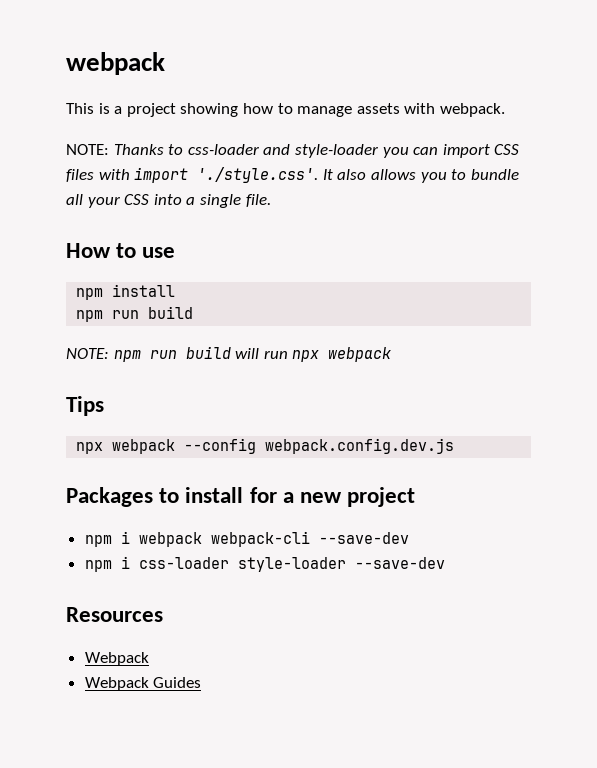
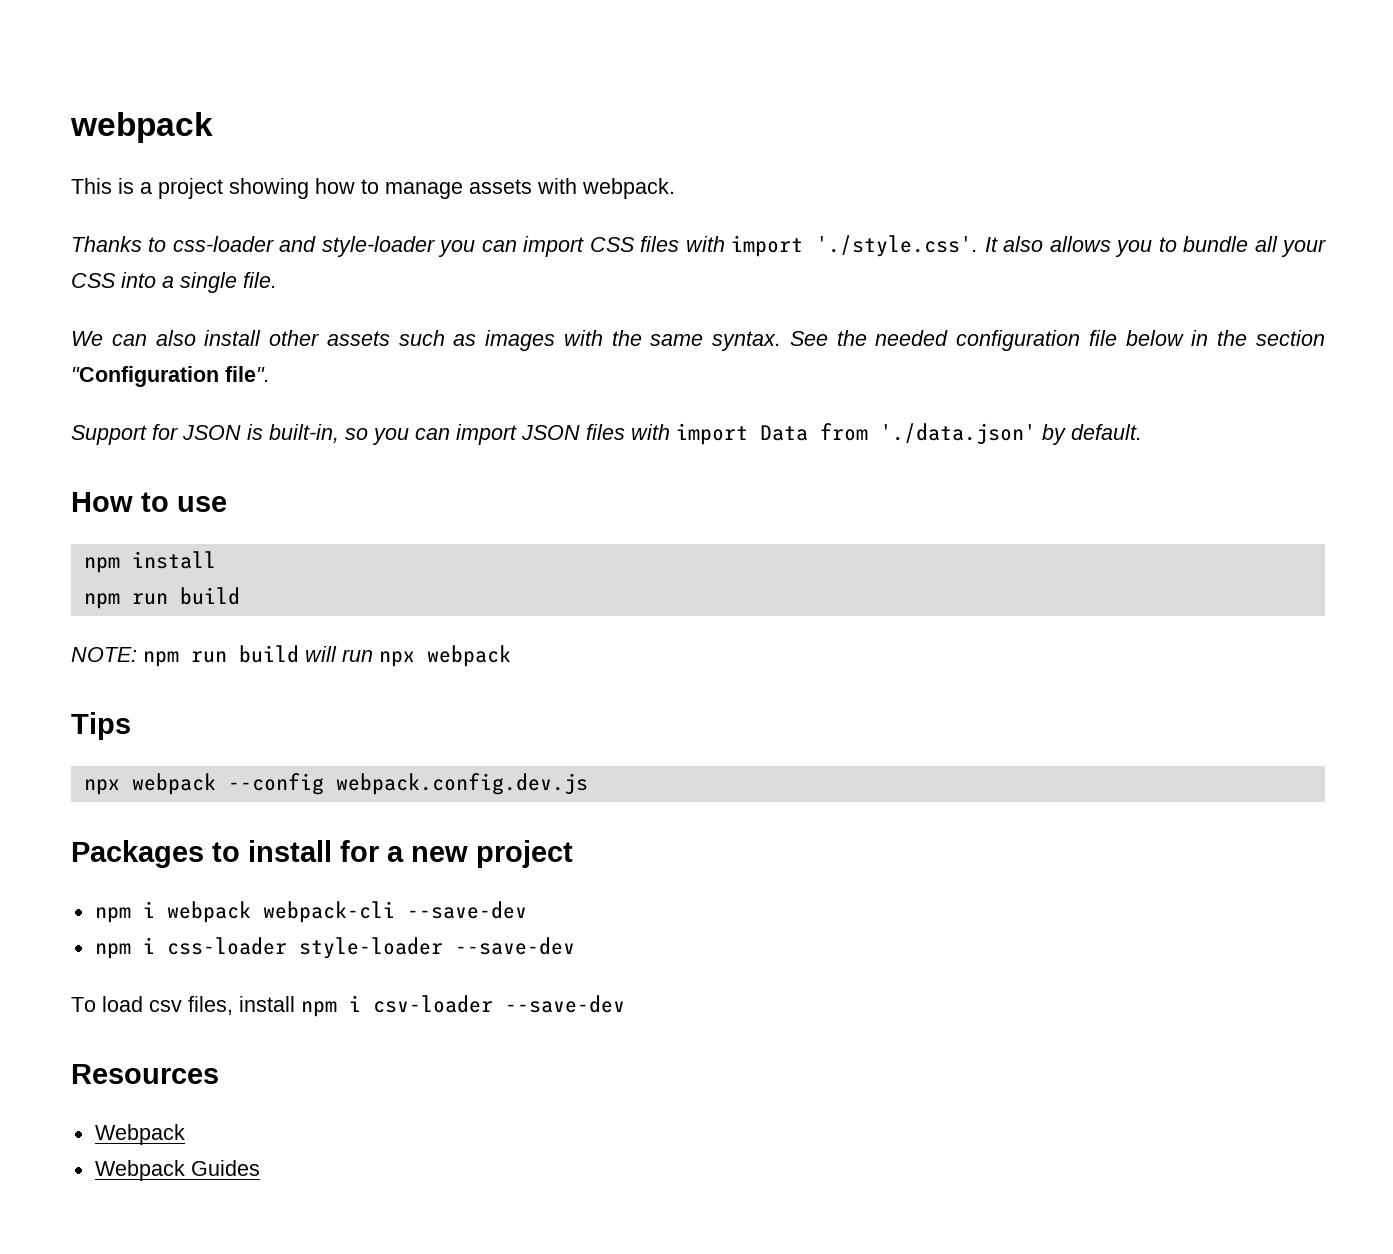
- NOTE: Thanks to css-loader and style-loader you can import CSS files with import './style.css'. It also allows you to bundle all your CSS into a single file.
+ Thanks to css-loader and style-loader you can import CSS files with import './style.css'. It also allows you to bundle all your CSS into a single file.
+ We can also install other assets such as images with the same syntax. See the needed configuration file below in the section "Configuration file".
+ Support for JSON is built-in, so you can import JSON files with import Data from './data.json' by default.
+ To load csv files, install npm i csv-loader --save-dev

